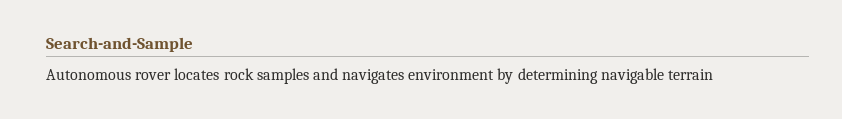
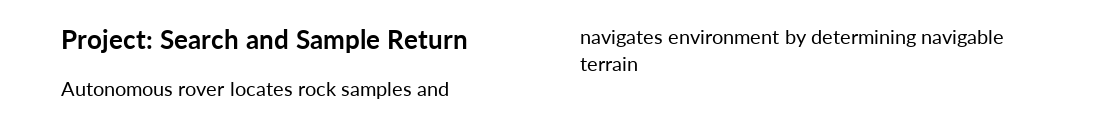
- Search-and-Sample
+ Project: Search and Sample Return

